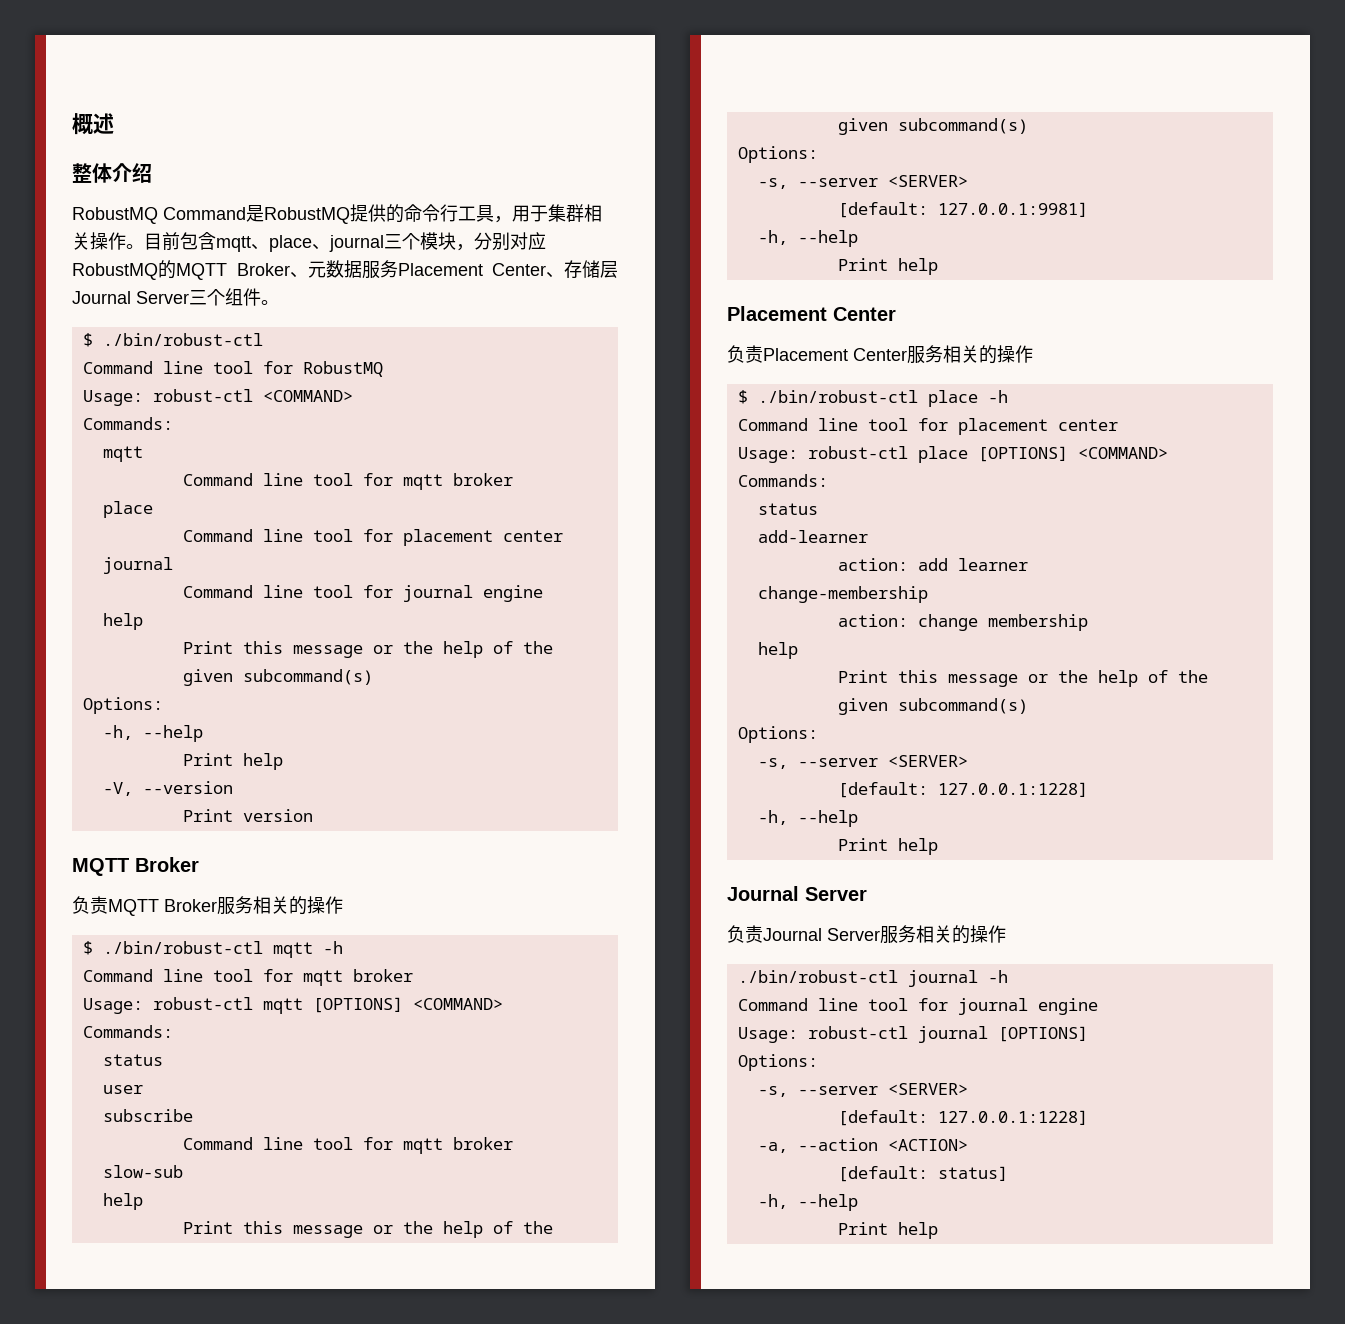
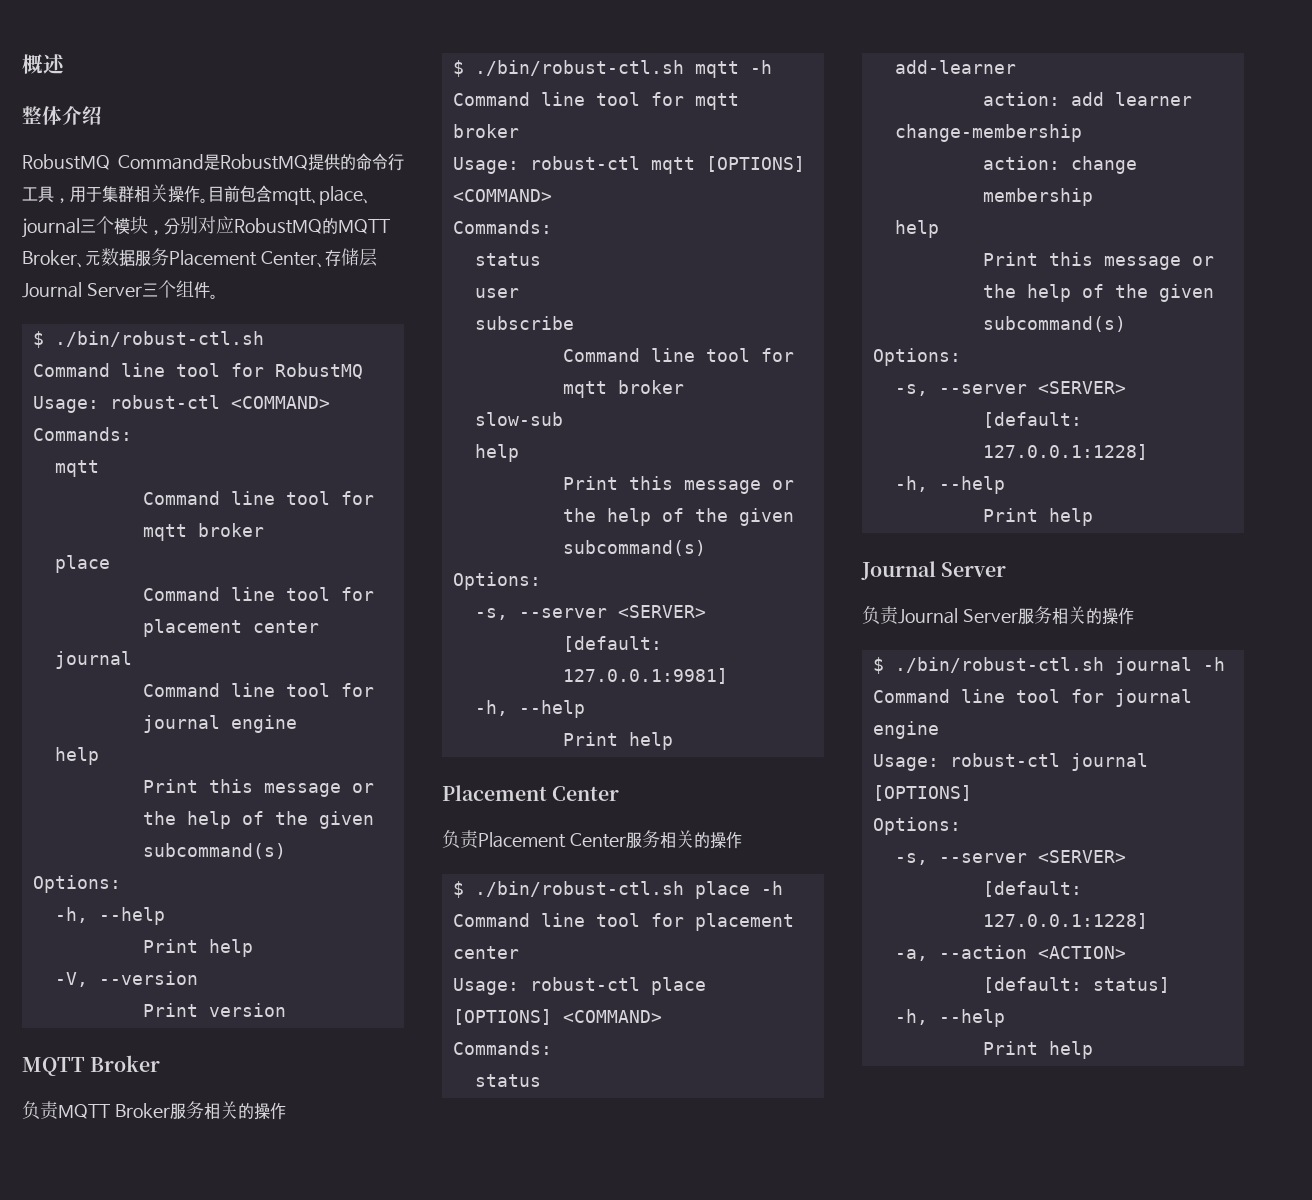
  目前包含mqtt、place、journal三个模块，分别对应RobustMQ的MQTT Broker、元数据服务Placement Center、存储层Journal Server三个组件。
- $ ./bin/robust-ctl
+ $ ./bin/robust-ctl.sh
- $ ./bin/robust-ctl mqtt -h
+ $ ./bin/robust-ctl.sh mqtt -h
- $ ./bin/robust-ctl place -h
+ $ ./bin/robust-ctl.sh place -h
- ./bin/robust-ctl journal -h
+ $ ./bin/robust-ctl.sh journal -h

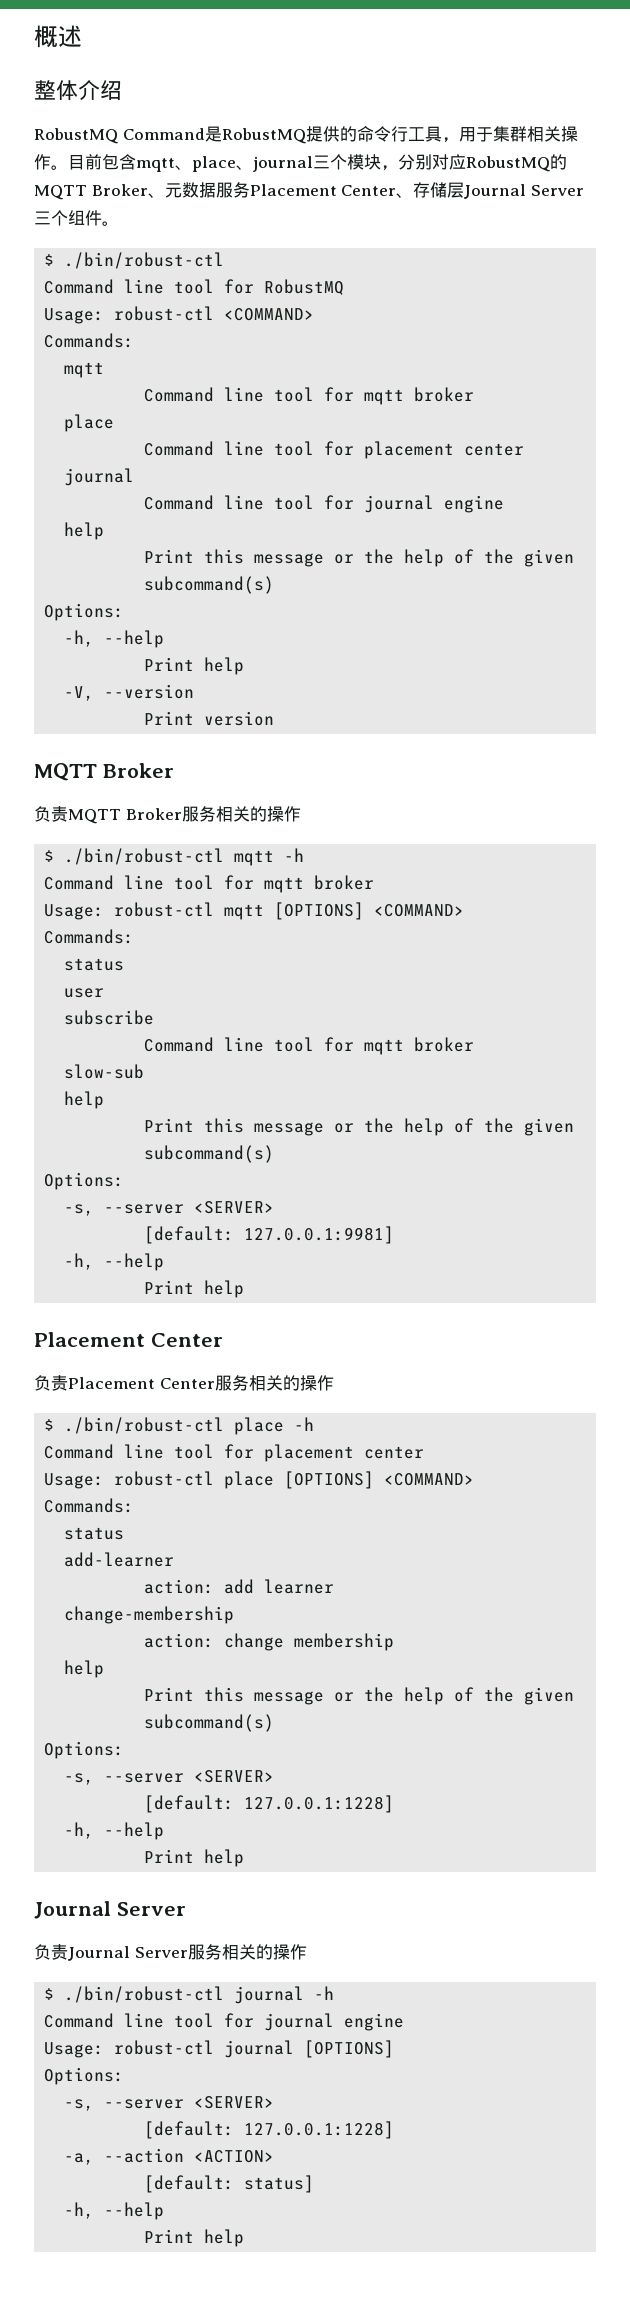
  目前包含mqtt、place、journal三个模块，分别对应RobustMQ的MQTT Broker、元数据服务Placement Center、存储层Journal Server三个组件。
- $ ./bin/robust-ctl.sh
+ $ ./bin/robust-ctl
- $ ./bin/robust-ctl.sh mqtt -h
+ $ ./bin/robust-ctl mqtt -h
- $ ./bin/robust-ctl.sh place -h
+ $ ./bin/robust-ctl place -h
- $ ./bin/robust-ctl.sh journal -h
+ $ ./bin/robust-ctl journal -h

